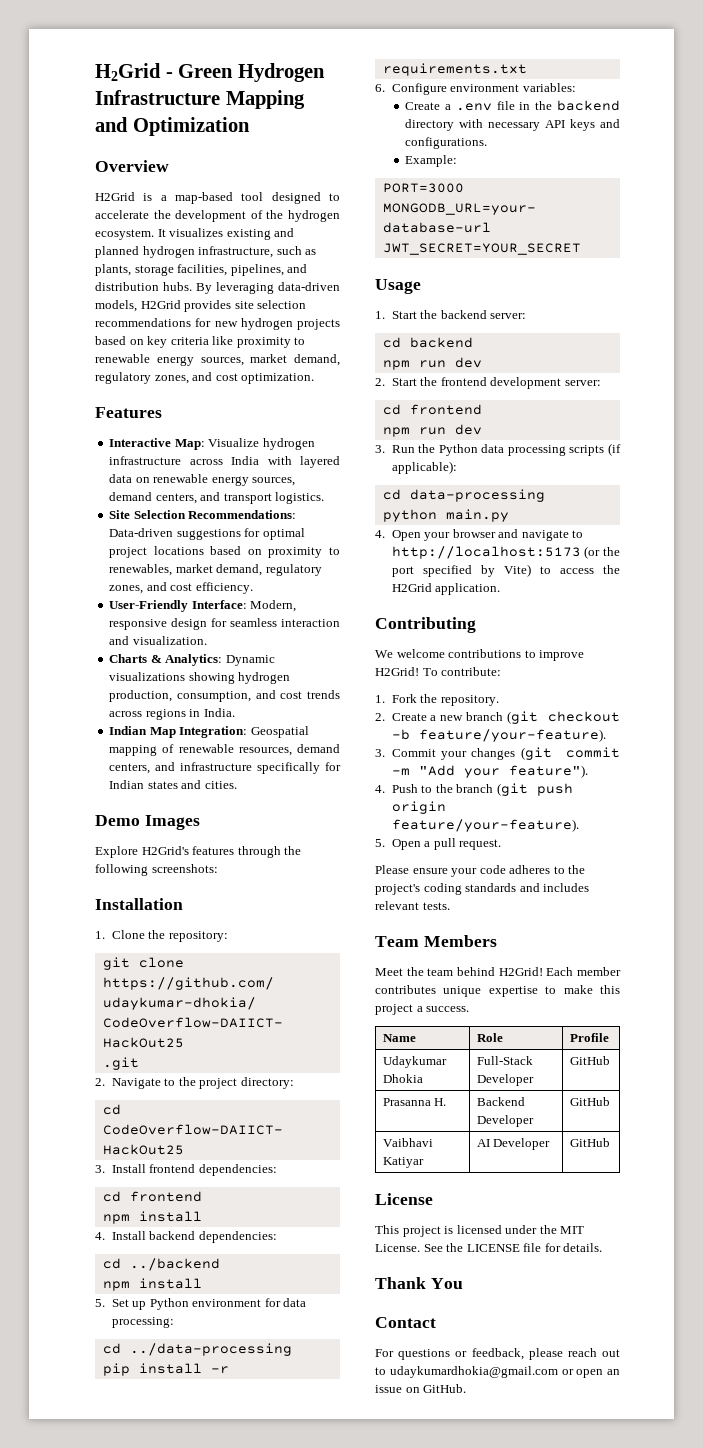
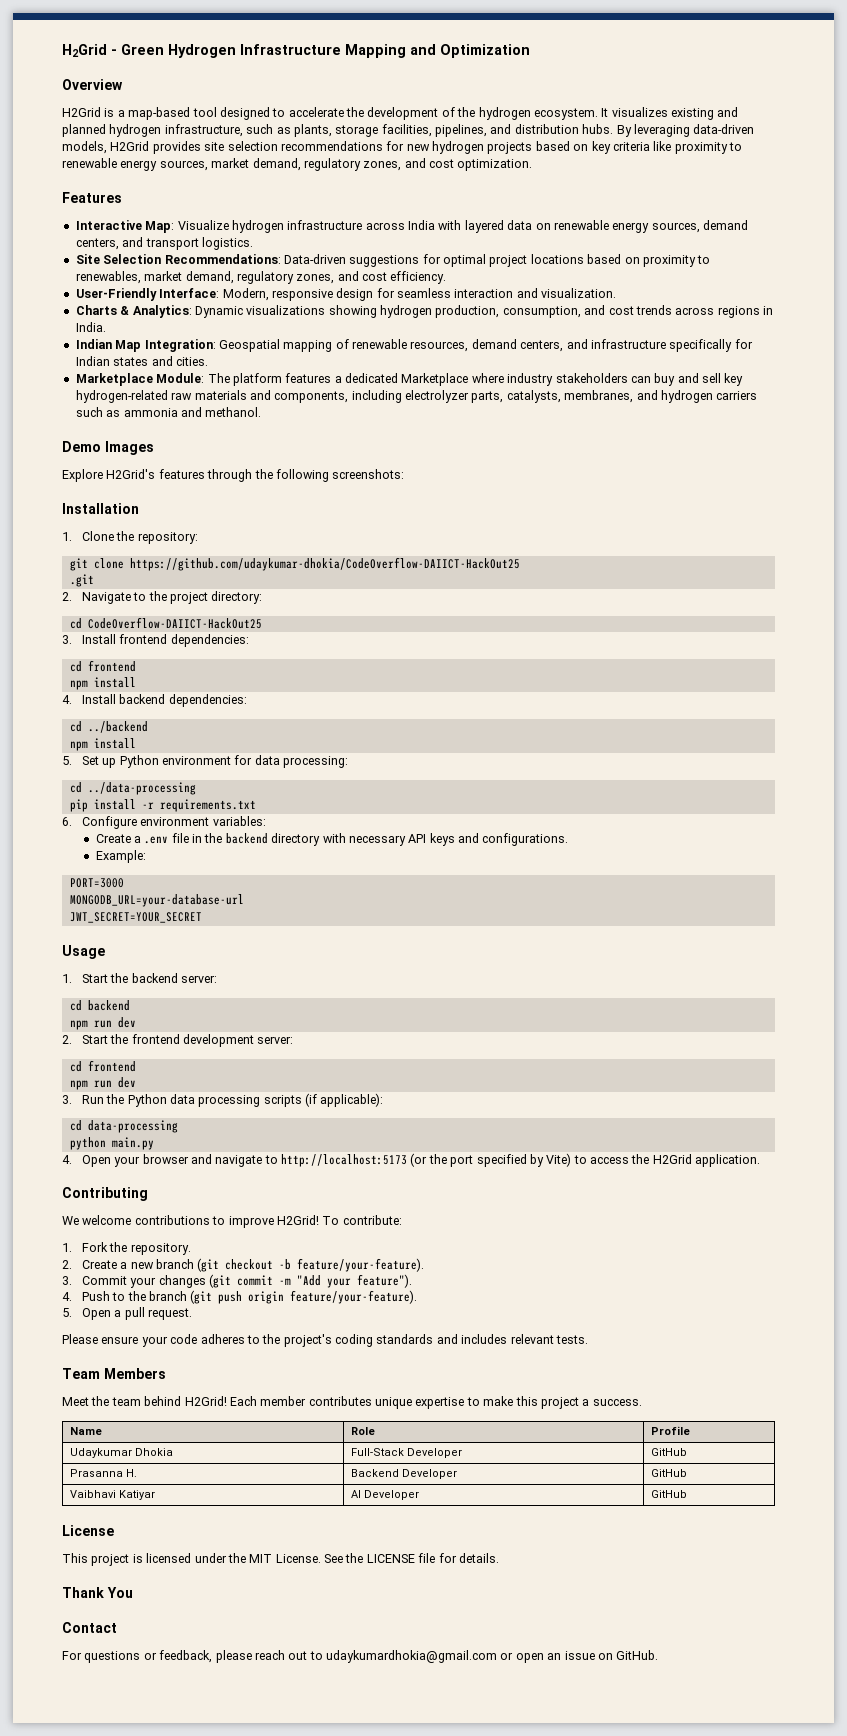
+ Marketplace Module: The platform features a dedicated Marketplace where industry stakeholders can buy and sell key hydrogen-related raw materials and components, including electrolyzer parts, catalysts, membranes, and hydrogen carriers such as ammonia and methanol.

